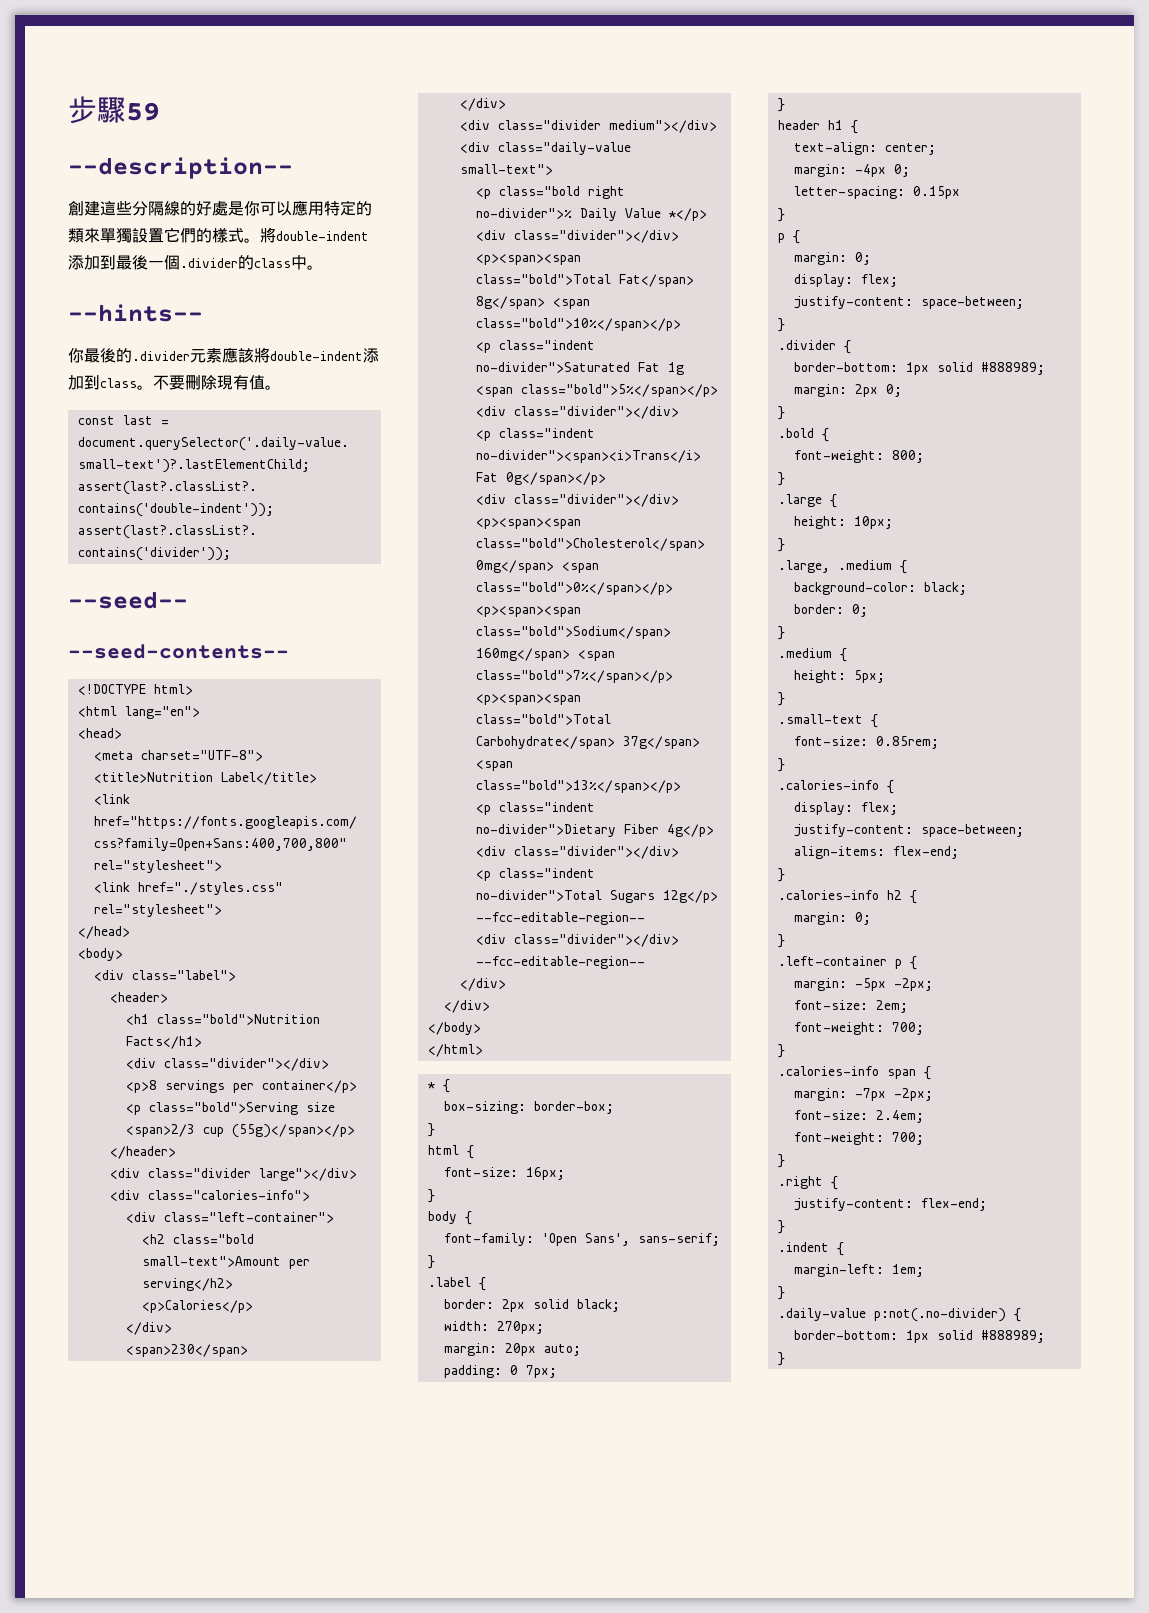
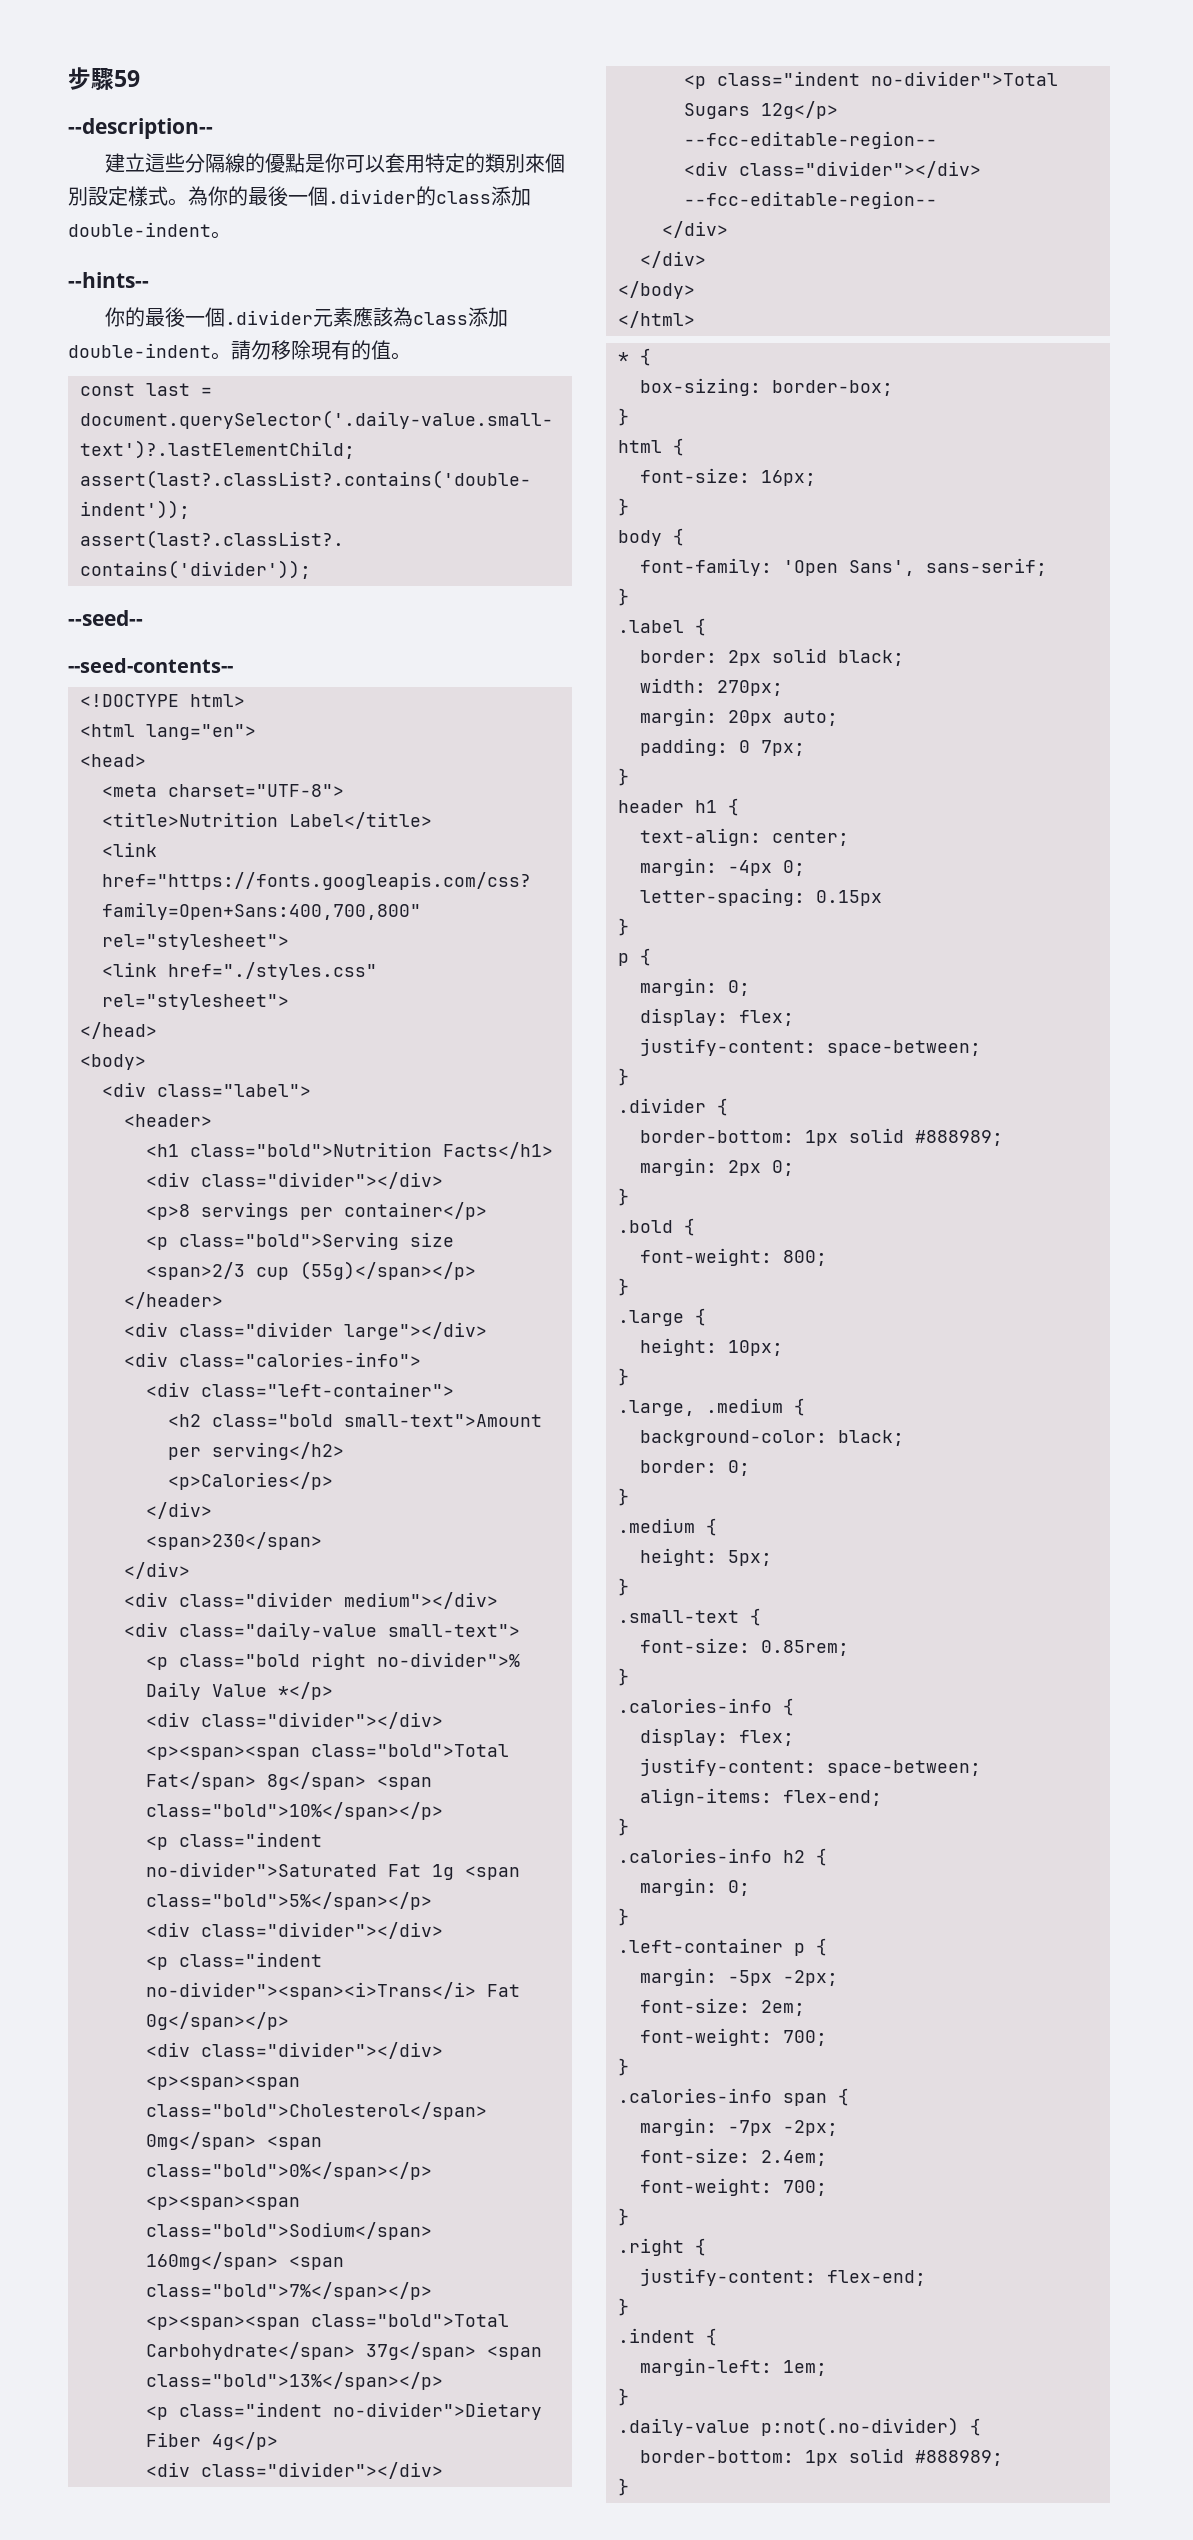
- 創建這些分隔線的好處是你可以應用特定的類來單獨設置它們的樣式。將double-indent添加到最後一個.divider的class中。
+ 建立這些分隔線的優點是你可以套用特定的類別來個別設定樣式。為你的最後一個.divider的class添加double-indent。
- 你最後的.divider元素應該將double-indent添加到class。不要刪除現有值。
+ 你的最後一個.divider元素應該為class添加double-indent。請勿移除現有的值。

